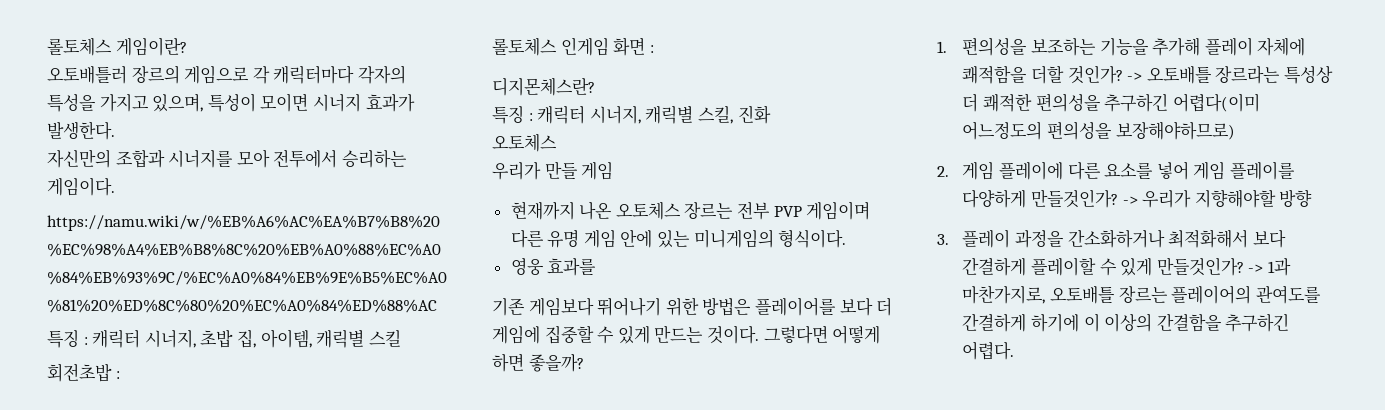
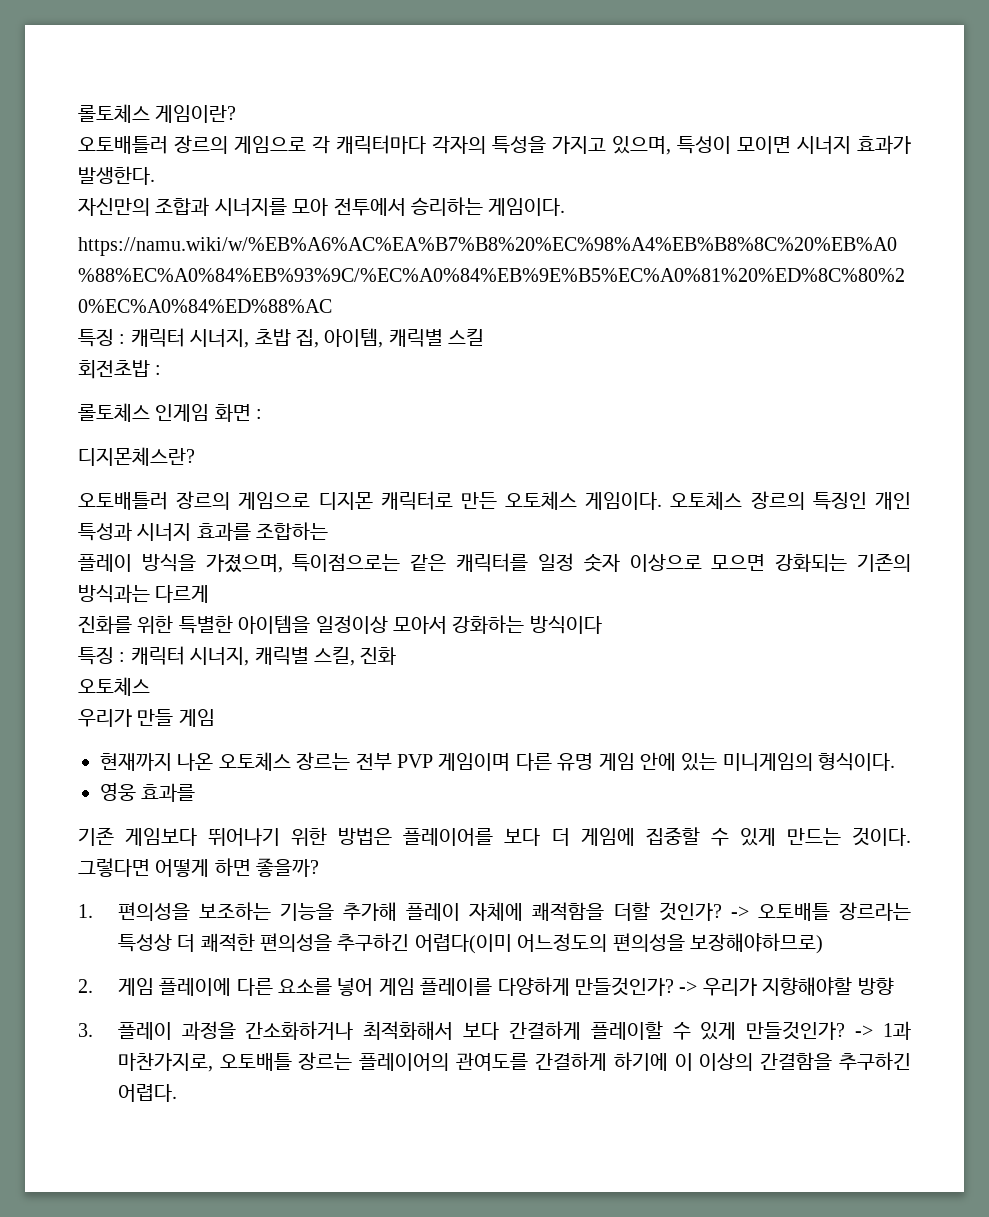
+ 오토배틀러 장르의 게임으로 디지몬 캐릭터로 만든 오토체스 게임이다. 오토체스 장르의 특징인 개인 특성과 시너지 효과를 조합하는
+ 플레이 방식을 가졌으며, 특이점으로는 같은 캐릭터를 일정 숫자 이상으로 모으면 강화되는 기존의 방식과는 다르게
+ 진화를 위한 특별한 아이템을 일정이상 모아서 강화하는 방식이다

